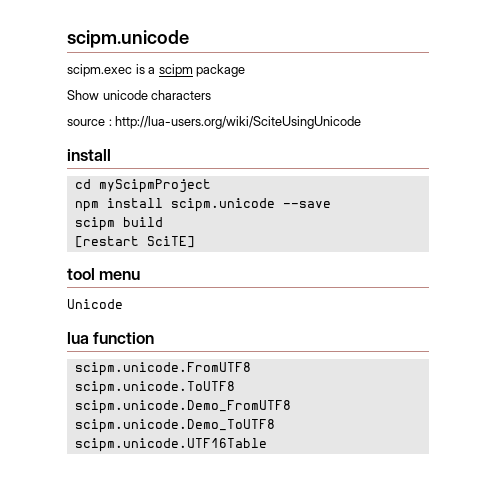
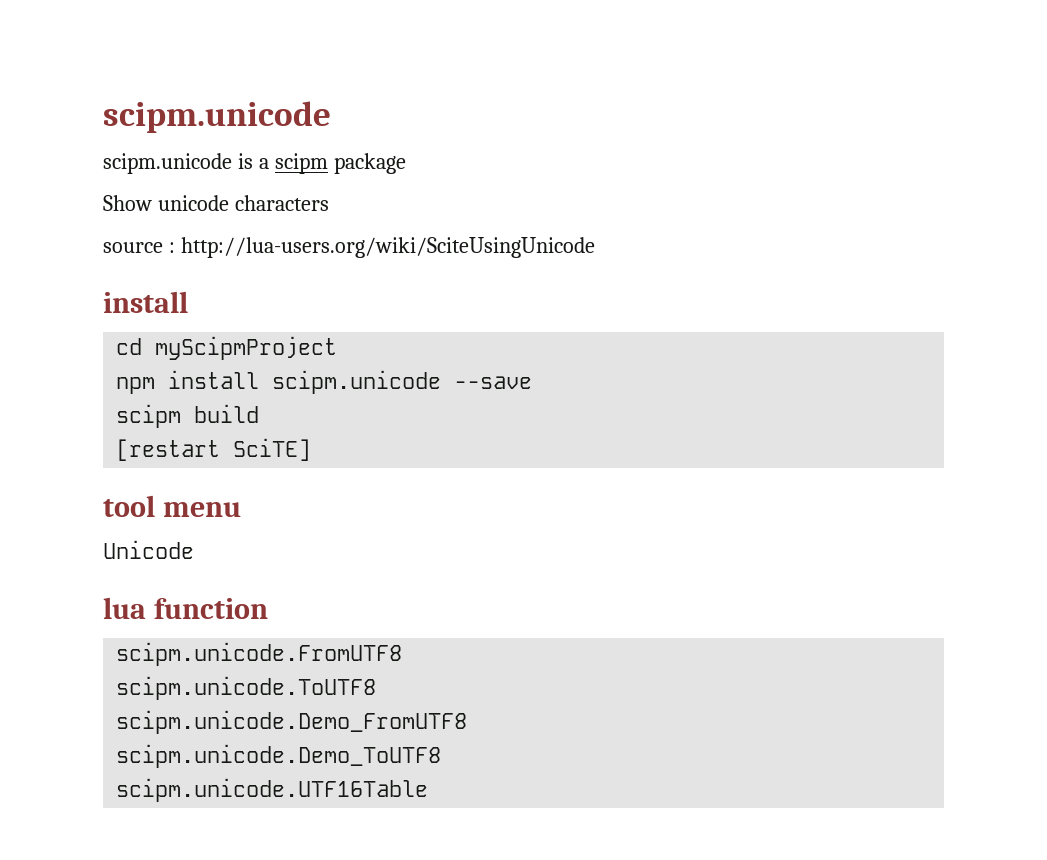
- scipm.exec is a scipm package
+ scipm.unicode is a scipm package

